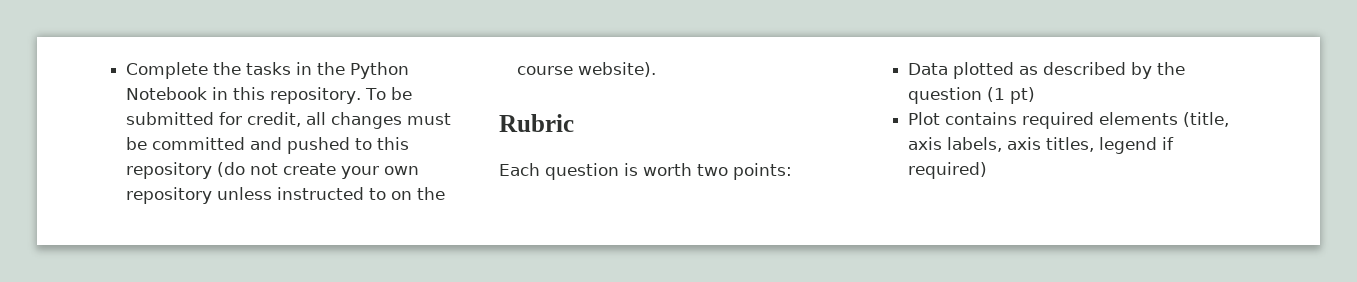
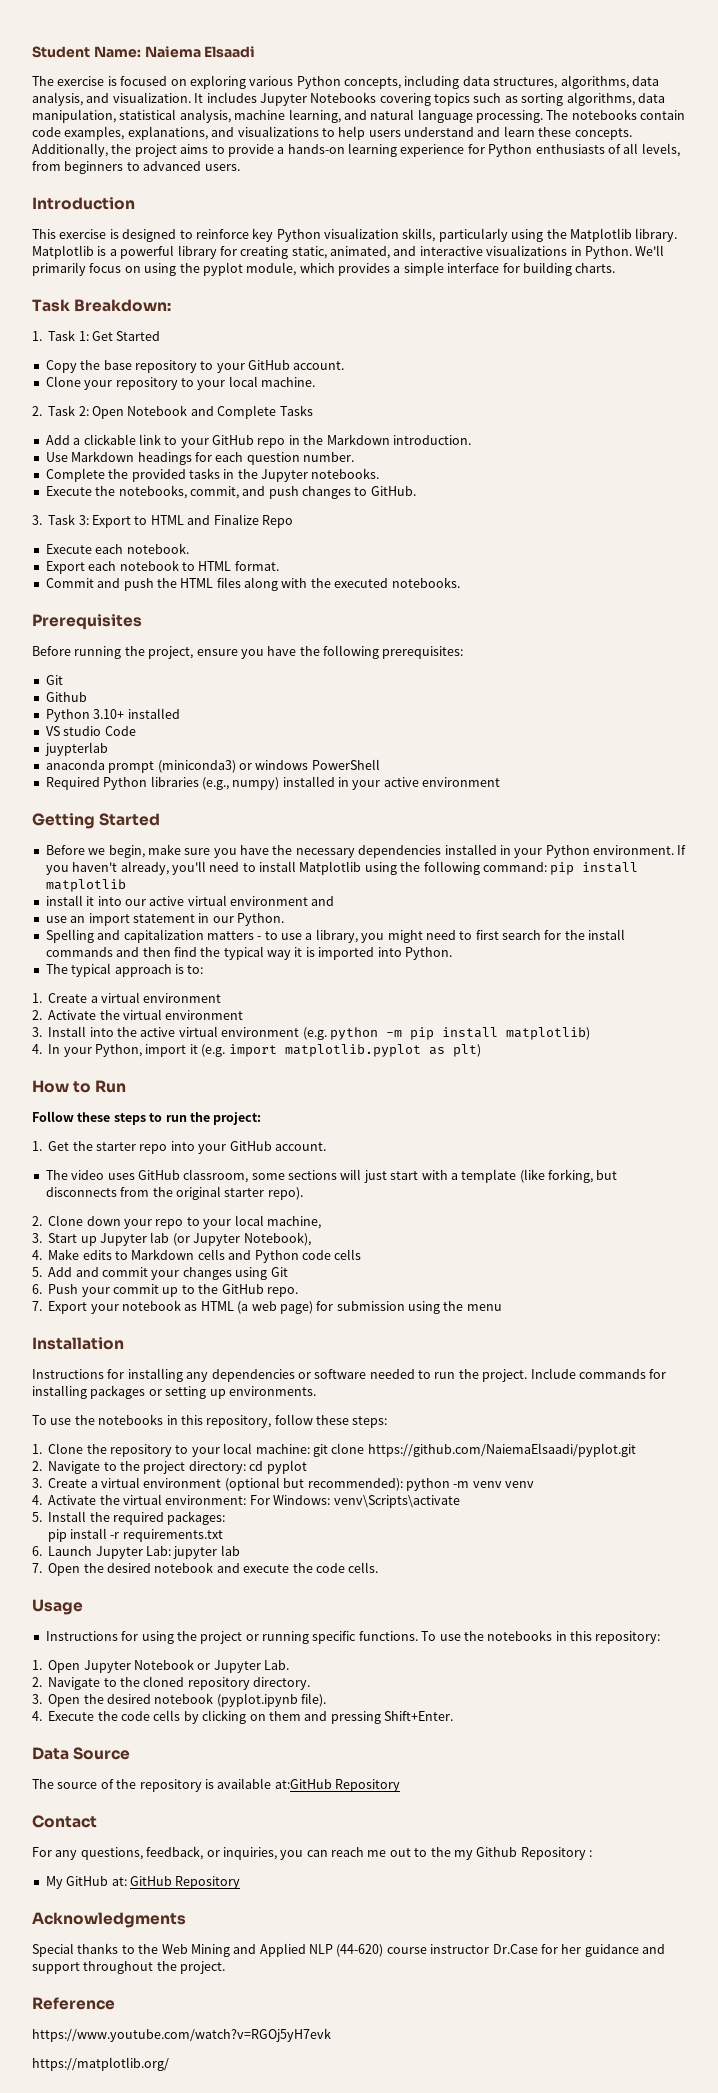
+ Student Name: Naiema Elsaadi
+ The exercise is focused on exploring various Python concepts, including data structures, algorithms, data analysis, and visualization. It includes Jupyter Notebooks covering topics such as sorting algorithms, data manipulation, statistical analysis, machine learning, and natural language processing. The notebooks contain code examples, explanations, and visualizations to help users understand and learn these concepts. Additionally, the project aims to provide a hands-on learning experience for Python enthusiasts of all levels, from beginners to advanced users.
+ Introduction
+ This exercise is designed to reinforce key Python visualization skills, particularly using the Matplotlib library. Matplotlib is a powerful library for creating static, animated, and interactive visualizations in Python. We'll primarily focus on using the pyplot module, which provides a simple interface for building charts.
+ Task Breakdown:
+ 1. Task 1: Get Started
+ Copy the base repository to your GitHub account.
+ Clone your repository to your local machine.
+ 2. Task 2: Open Notebook and Complete Tasks
+ Add a clickable link to your GitHub repo in the Markdown introduction.
+ Use Markdown headings for each question number.
- Complete the tasks in the Python Notebook in this repository. To be submitted for credit, all changes must be committed and pushed to this repository (do not create your own repository unless instructed to on the course website).
- Rubric
- Each question is worth two points:
- Data plotted as described by the question (1 pt)
- Plot contains required elements (title, axis labels, axis titles, legend if required)
+ Complete the provided tasks in the Jupyter notebooks.
+ Execute the notebooks, commit, and push changes to GitHub.
+ 3. Task 3: Export to HTML and Finalize Repo
+ Execute each notebook.
+ Export each notebook to HTML format.
+ Commit and push the HTML files along with the executed notebooks.
+ Prerequisites
+ Before running the project, ensure you have the following prerequisites:
+ Git
+ Github
+ Python 3.10+ installed
+ VS studio Code
+ juypterlab
+ anaconda prompt (miniconda3) or windows PowerShell
+ Required Python libraries (e.g., numpy) installed in your active environment
+ Getting Started
+ Before we begin, make sure you have the necessary dependencies installed in your Python environment. If you haven't already, you'll need to install Matplotlib using the following command: pip install matplotlib
+ install it into our active virtual environment and
+ use an import statement in our Python.
+ Spelling and capitalization matters - to use a library, you might need to first search for the install commands and then find the typical way it is imported into Python.
+ The typical approach is to:
+ 1. Create a virtual environment
+ 2. Activate the virtual environment
+ 3. Install into the active virtual environment (e.g. python -m pip install matplotlib)
+ 4. In your Python, import it (e.g. import matplotlib.pyplot as plt)
+ How to Run
+ Follow these steps to run the project:
+ 1. Get the starter repo into your GitHub account.
+ The video uses GitHub classroom, some sections will just start with a template (like forking, but disconnects from the original starter repo).
+ 2. Clone down your repo to your local machine,
+ 3. Start up Jupyter lab (or Jupyter Notebook),
+ 4. Make edits to Markdown cells and Python code cells
+ 5. Add and commit your changes using Git
+ 6. Push your commit up to the GitHub repo.
+ 7. Export your notebook as HTML (a web page) for submission using the menu
+ Installation
+ Instructions for installing any dependencies or software needed to run the project. Include commands for installing packages or setting up environments.
+ To use the notebooks in this repository, follow these steps:
+ 1. Clone the repository to your local machine: git clone https://github.com/NaiemaElsaadi/pyplot.git
+ 2. Navigate to the project directory: cd pyplot
+ 3. Create a virtual environment (optional but recommended): python -m venv venv
+ 4. Activate the virtual environment: For Windows: venv\Scripts\activate
+ 5. Install the required packages:
+ pip install -r requirements.txt
+ 6. Launch Jupyter Lab: jupyter lab
+ 7. Open the desired notebook and execute the code cells.
+ Usage
+ Instructions for using the project or running specific functions. To use the notebooks in this repository:
+ 1. Open Jupyter Notebook or Jupyter Lab.
+ 2. Navigate to the cloned repository directory.
+ 3. Open the desired notebook (pyplot.ipynb file).
+ 4. Execute the code cells by clicking on them and pressing Shift+Enter.
+ Data Source
+ The source of the repository is available at:GitHub Repository
+ Contact
+ For any questions, feedback, or inquiries, you can reach me out to the my Github Repository :
+ My GitHub at: GitHub Repository
+ Acknowledgments
+ Special thanks to the Web Mining and Applied NLP (44-620) course instructor Dr.Case for her guidance and support throughout the project.
+ Reference
+ https://www.youtube.com/watch?v=RGOj5yH7evk
+ https://matplotlib.org/

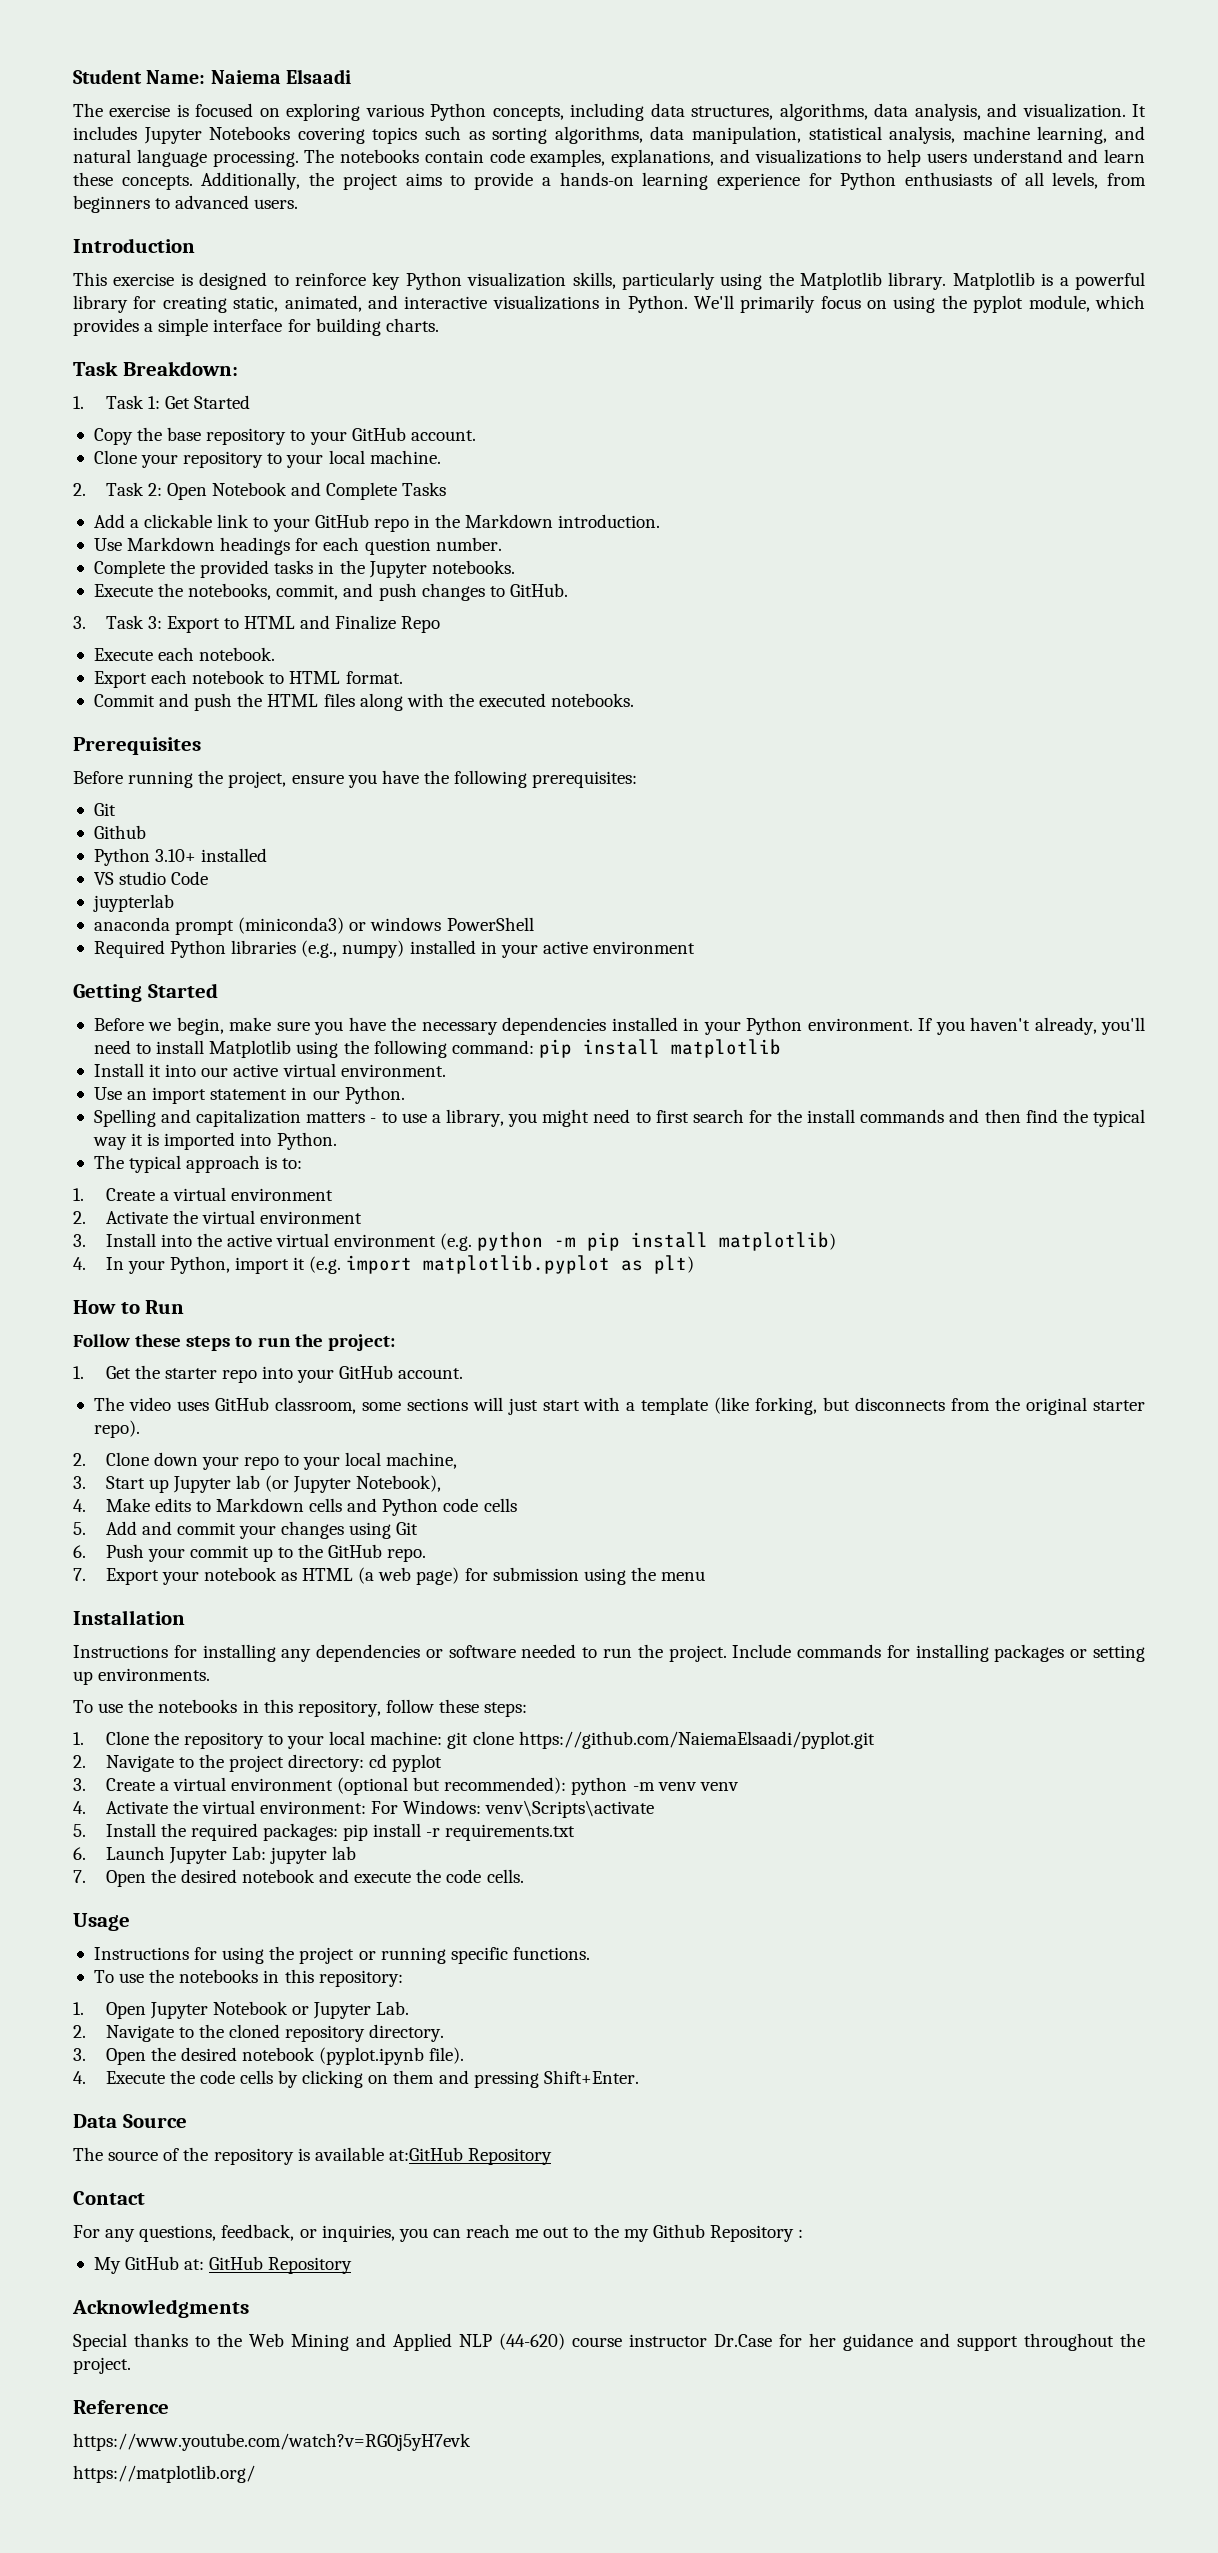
- install it into our active virtual environment and
- use an import statement in our Python.
+ Install it into our active virtual environment.
+ Use an import statement in our Python.
- 5. Install the required packages:
- pip install -r requirements.txt
+ 5. Install the required packages: pip install -r requirements.txt
- Instructions for using the project or running specific functions. To use the notebooks in this repository:
+ Instructions for using the project or running specific functions.
+ To use the notebooks in this repository:

